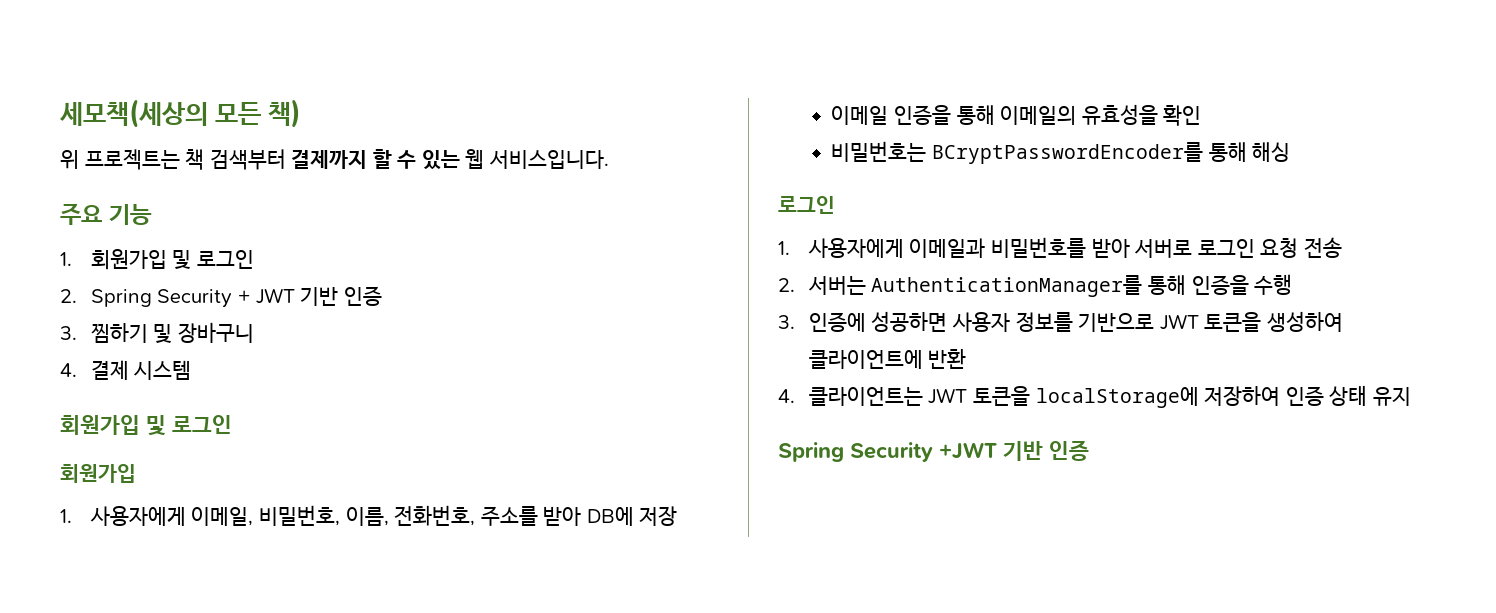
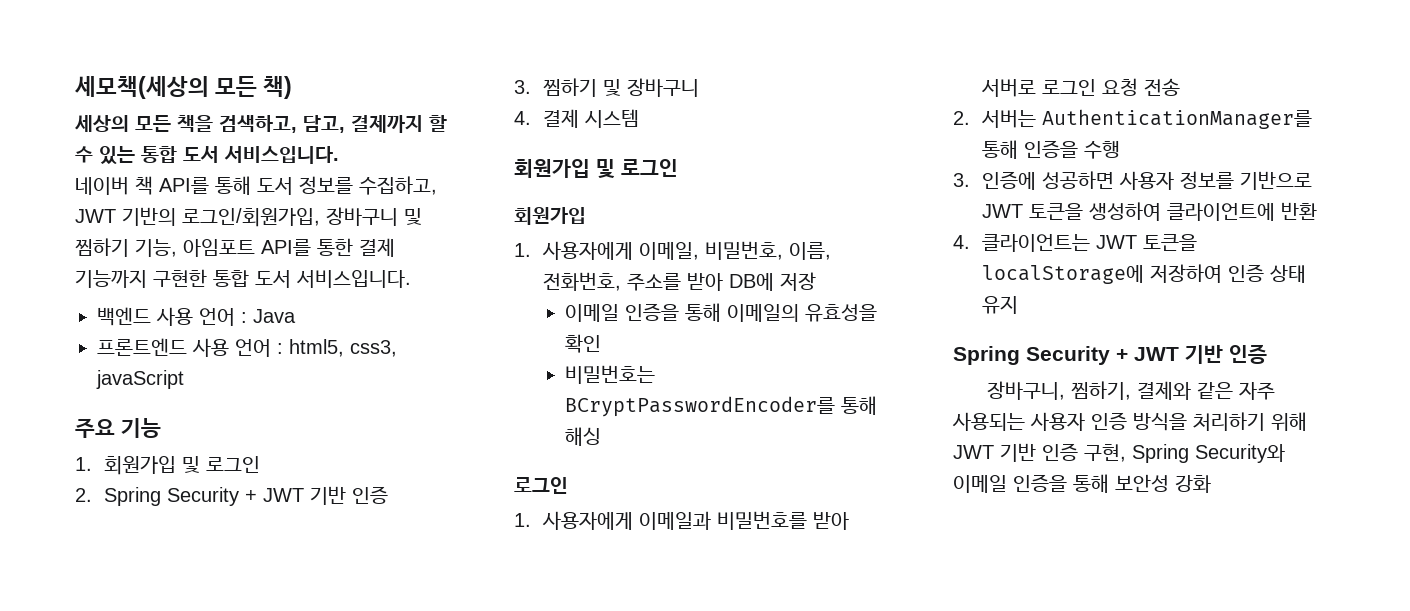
- 위 프로젝트는 책 검색부터 결제까지 할 수 있는 웹 서비스입니다.
+ 세상의 모든 책을 검색하고, 담고, 결제까지 할 수 있는 통합 도서 서비스입니다.
+ 네이버 책 API를 통해 도서 정보를 수집하고, JWT 기반의 로그인/회원가입, 장바구니 및 찜하기 기능, 아임포트 API를 통한 결제 기능까지 구현한 통합 도서 서비스입니다.
+ 백엔드 사용 언어 : Java
+ 프론트엔드 사용 언어 : html5, css3, javaScript
  4. 클라이언트는 JWT 토큰을 localStorage에 저장하여 인증 상태 유지
- Spring Security +JWT 기반 인증
+ Spring Security + JWT 기반 인증
+ 장바구니, 찜하기, 결제와 같은 자주 사용되는 사용자 인증 방식을 처리하기 위해 JWT 기반 인증 구현, Spring Security와 이메일 인증을 통해 보안성 강화

